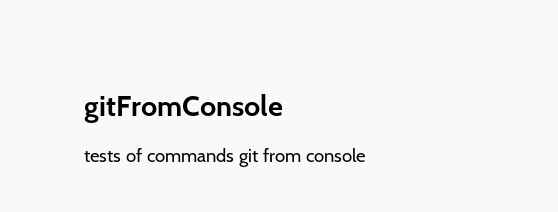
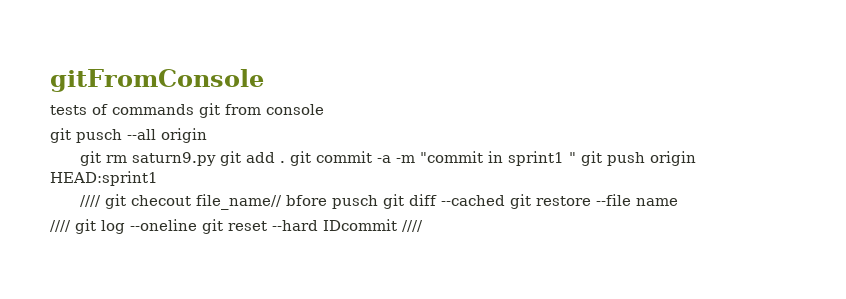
+ git pusch --all origin
+ git rm saturn9.py git add . git commit -a -m "commit in sprint1 " git push origin HEAD:sprint1
+ //// git checout file_name// bfore pusch git diff --cached git restore --file name
+ //// git log --oneline git reset --hard IDcommit ////

